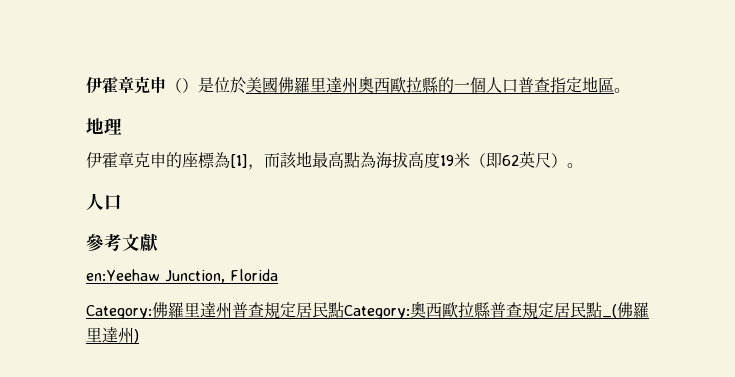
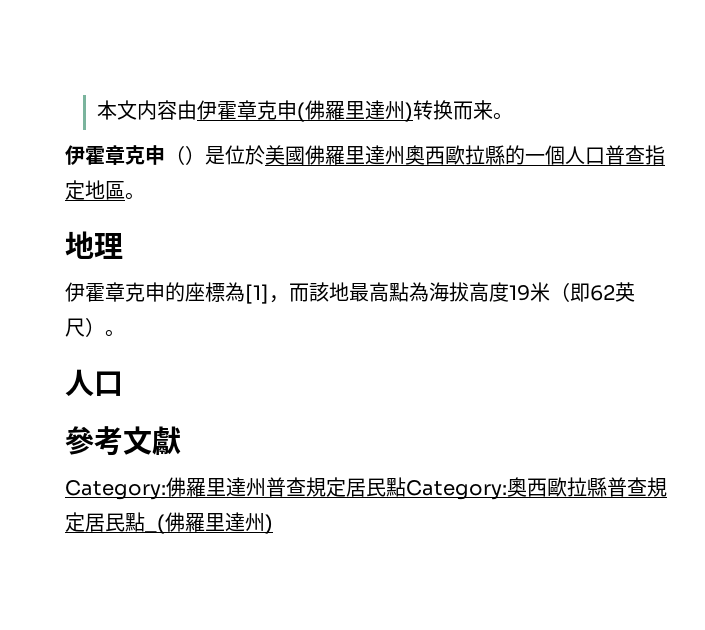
+ 本文内容由伊霍章克申(佛羅里達州)转换而来。
- en:Yeehaw Junction, Florida

